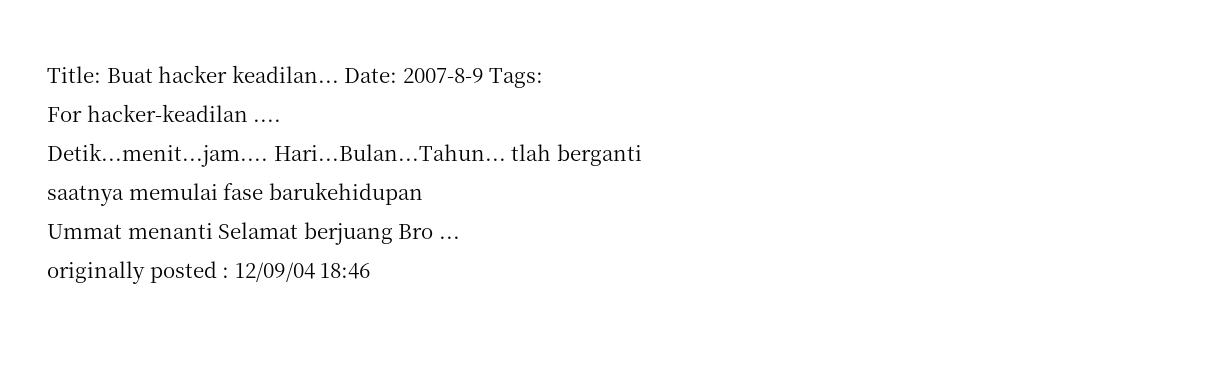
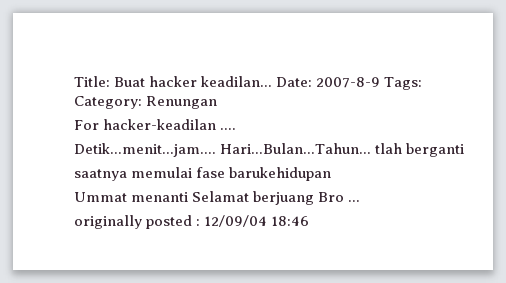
- Date: 2007-8-9 Tags:
+ Date: 2007-8-9 Tags: Category: Renungan

